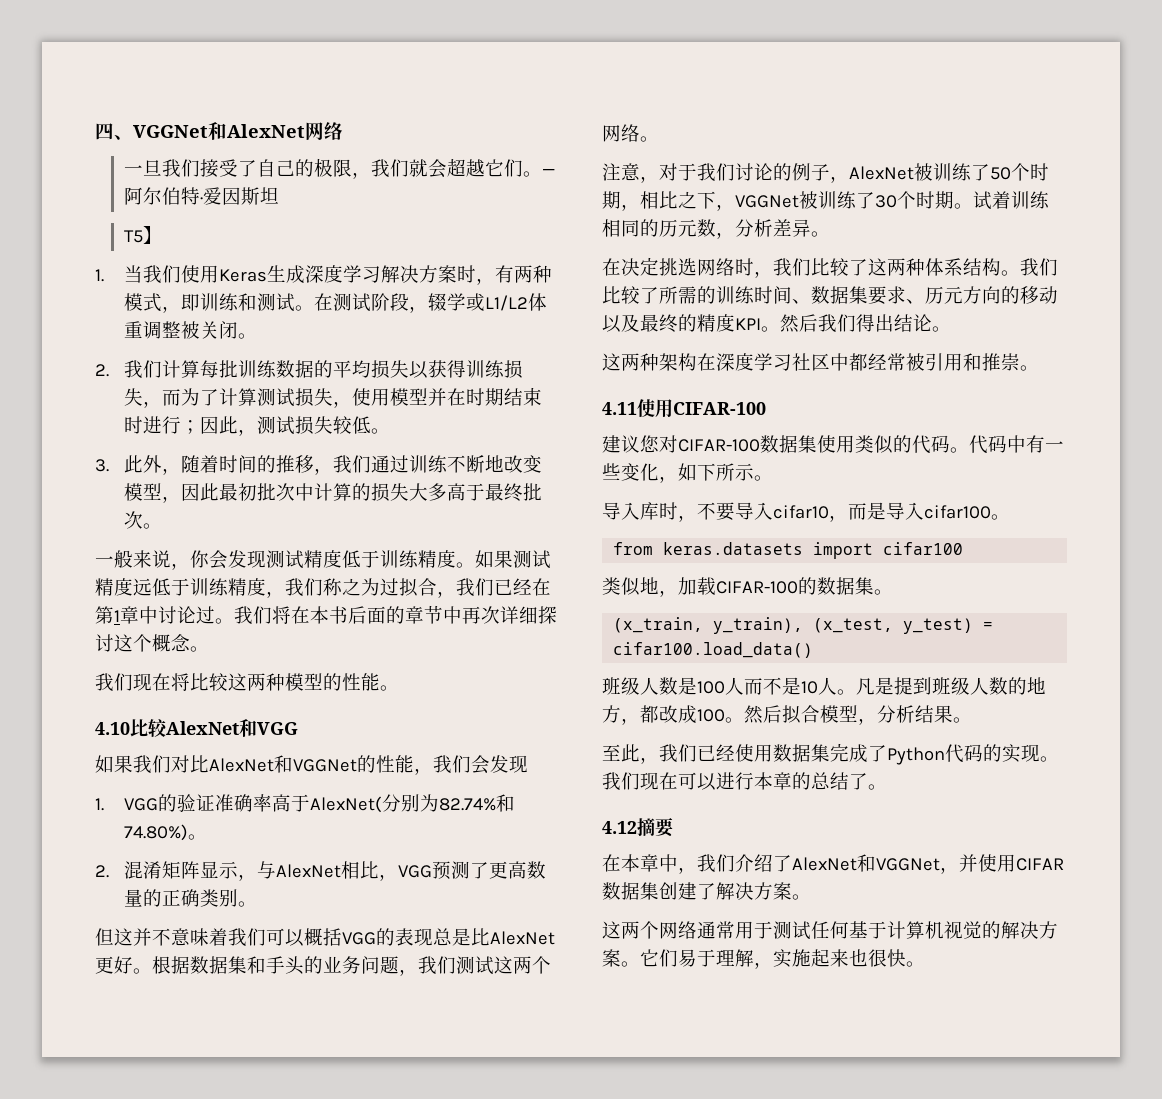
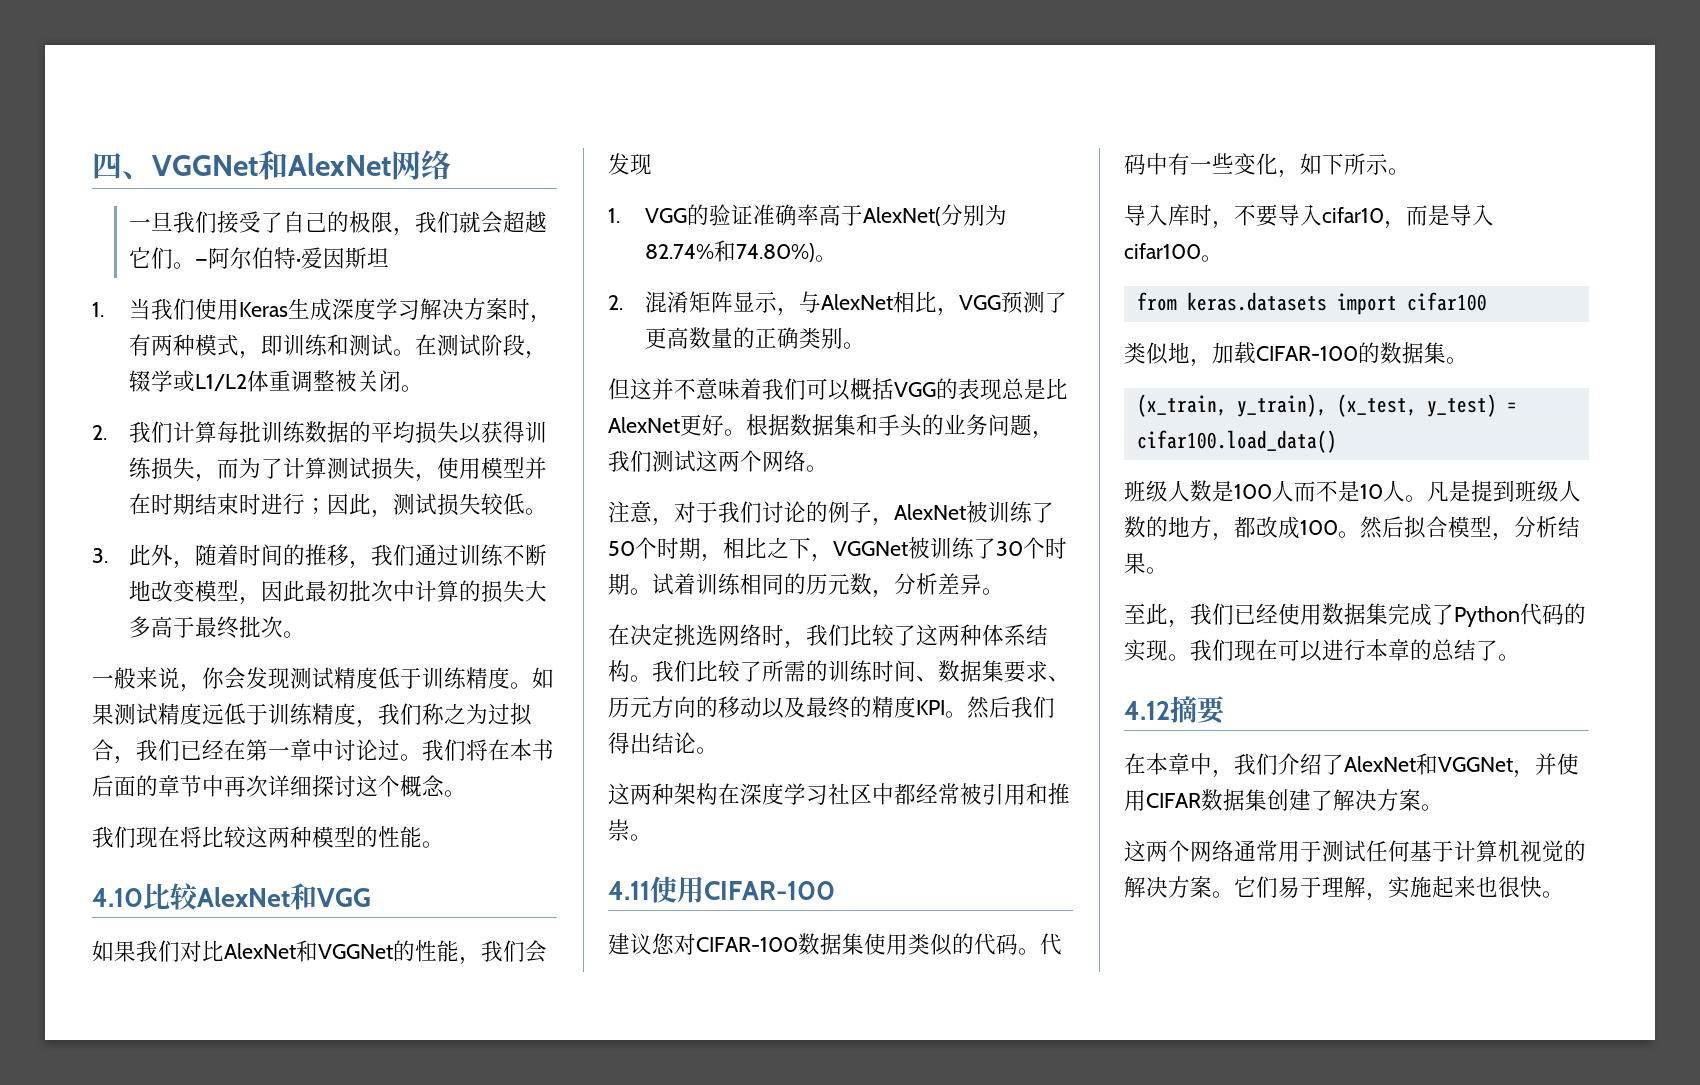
- T5】
- 如果测试精度远低于训练精度，我们称之为过拟合，我们已经在第1章中讨论过。
+ 如果测试精度远低于训练精度，我们称之为过拟合，我们已经在第一章中讨论过。

